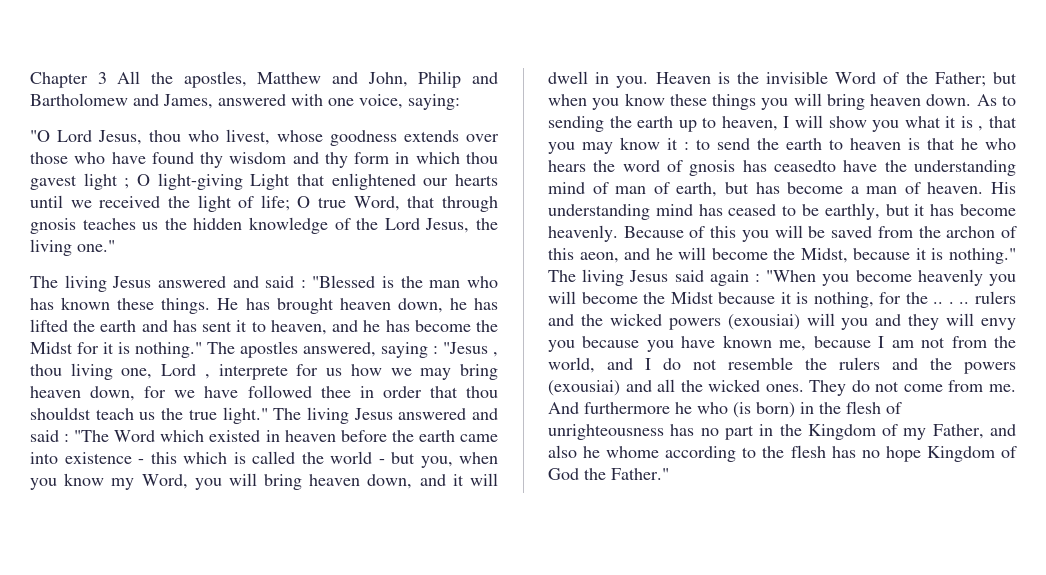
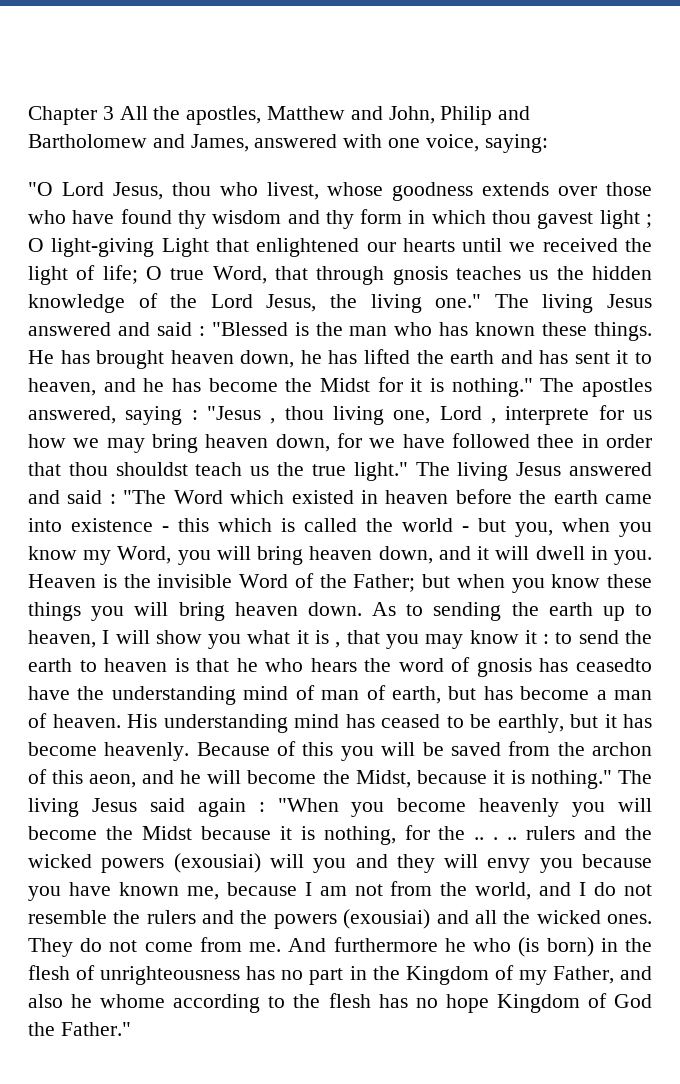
- O true Word, that through gnosis teaches us the hidden knowledge of the Lord Jesus, the living one."
- The living Jesus answered and said :
+ O true Word, that through gnosis teaches us the hidden knowledge of the Lord Jesus, the living one." The living Jesus answered and said :

